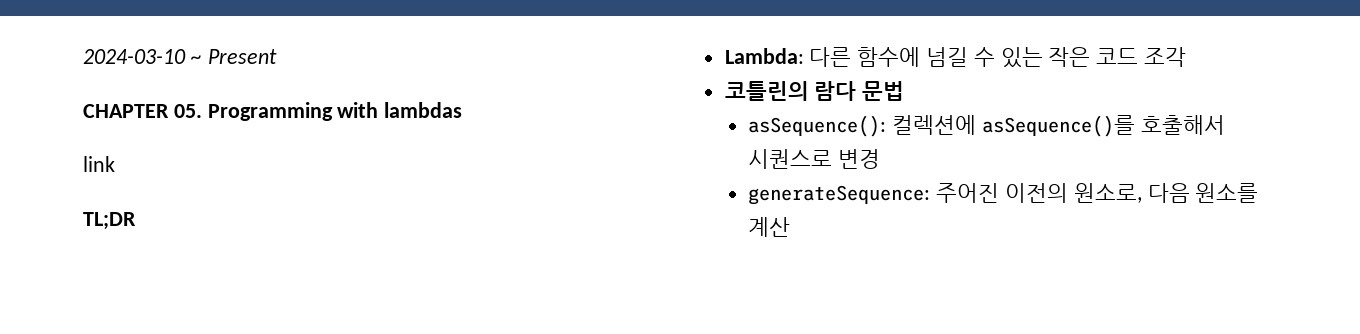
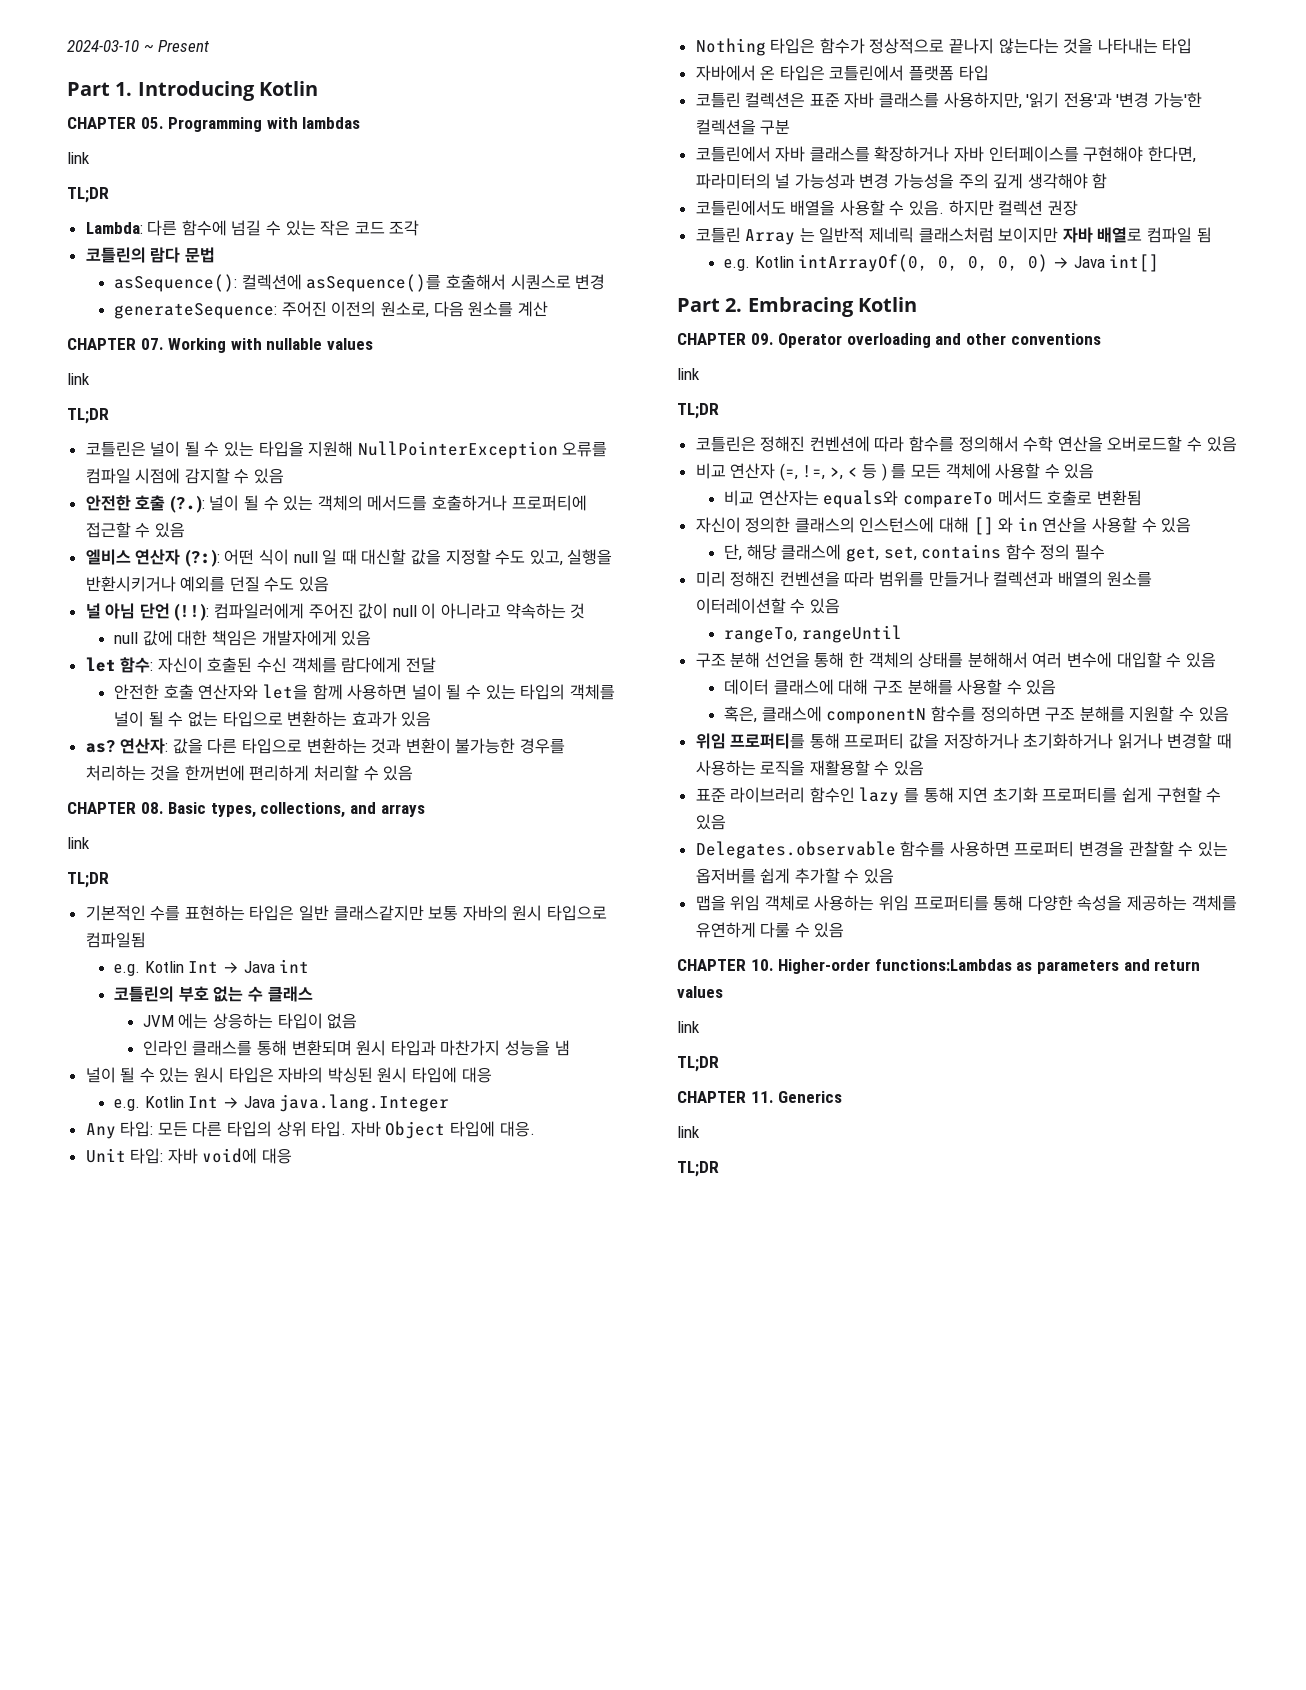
+ Part 1. Introducing Kotlin
+ CHAPTER 07. Working with nullable values
+ link
+ TL;DR
+ 코틀린은 널이 될 수 있는 타입을 지원해 NullPointerException 오류를 컴파일 시점에 감지할 수 있음
+ 안전한 호출 (?.): 널이 될 수 있는 객체의 메서드를 호출하거나 프로퍼티에 접근할 수 있음
+ 엘비스 연산자 (?:): 어떤 식이 null 일 때 대신할 값을 지정할 수도 있고, 실행을 반환시키거나 예외를 던질 수도 있음
+ 널 아님 단언 (!!): 컴파일러에게 주어진 값이 null 이 아니라고 약속하는 것
+ null 값에 대한 책임은 개발자에게 있음
+ let 함수: 자신이 호출된 수신 객체를 람다에게 전달
+ 안전한 호출 연산자와 let을 함께 사용하면 널이 될 수 있는 타입의 객체를 널이 될 수 없는 타입으로 변환하는 효과가 있음
+ as? 연산자: 값을 다른 타입으로 변환하는 것과 변환이 불가능한 경우를 처리하는 것을 한꺼번에 편리하게 처리할 수 있음
+ CHAPTER 08. Basic types, collections, and arrays
+ link
+ TL;DR
+ 기본적인 수를 표현하는 타입은 일반 클래스같지만 보통 자바의 원시 타입으로 컴파일됨
+ e.g. Kotlin Int → Java int
+ 코틀린의 부호 없는 수 클래스
+ JVM 에는 상응하는 타입이 없음
+ 인라인 클래스를 통해 변환되며 원시 타입과 마찬가지 성능을 냄
+ 널이 될 수 있는 원시 타입은 자바의 박싱된 원시 타입에 대응
+ e.g. Kotlin Int → Java java.lang.Integer
+ Any 타입: 모든 다른 타입의 상위 타입. 자바 Object 타입에 대응.
+ Unit 타입: 자바 void에 대응
+ Nothing 타입은 함수가 정상적으로 끝나지 않는다는 것을 나타내는 타입
+ 자바에서 온 타입은 코틀린에서 플랫폼 타입
+ 코틀린 컬렉션은 표준 자바 클래스를 사용하지만, '읽기 전용'과 '변경 가능'한 컬렉션을 구분
+ 코틀린에서 자바 클래스를 확장하거나 자바 인터페이스를 구현해야 한다면, 파라미터의 널 가능성과 변경 가능성을 주의 깊게 생각해야 함
+ 코틀린에서도 배열을 사용할 수 있음. 하지만 컬렉션 권장
+ 코틀린 Array 는 일반적 제네릭 클래스처럼 보이지만 자바 배열로 컴파일 됨
+ e.g. Kotlin intArrayOf(0, 0, 0, 0, 0) → Java int[]
+ Part 2. Embracing Kotlin
+ CHAPTER 09. Operator overloading and other conventions
+ link
+ TL;DR
+ 코틀린은 정해진 컨벤션에 따라 함수를 정의해서 수학 연산을 오버로드할 수 있음
+ 비교 연산자 (=, !=, >, < 등 ) 를 모든 객체에 사용할 수 있음
+ 비교 연산자는 equals와 compareTo 메서드 호출로 변환됨
+ 자신이 정의한 클래스의 인스턴스에 대해 [] 와 in 연산을 사용할 수 있음
+ 단, 해당 클래스에 get, set, contains 함수 정의 필수
+ 미리 정해진 컨벤션을 따라 범위를 만들거나 컬렉션과 배열의 원소를 이터레이션할 수 있음
+ rangeTo, rangeUntil
+ 구조 분해 선언을 통해 한 객체의 상태를 분해해서 여러 변수에 대입할 수 있음
+ 데이터 클래스에 대해 구조 분해를 사용할 수 있음
+ 혹은, 클래스에 componentN 함수를 정의하면 구조 분해를 지원할 수 있음
+ 위임 프로퍼티를 통해 프로퍼티 값을 저장하거나 초기화하거나 읽거나 변경할 때 사용하는 로직을 재활용할 수 있음
+ 표준 라이브러리 함수인 lazy 를 통해 지연 초기화 프로퍼티를 쉽게 구현할 수 있음
+ Delegates.observable 함수를 사용하면 프로퍼티 변경을 관찰할 수 있는 옵저버를 쉽게 추가할 수 있음
+ 맵을 위임 객체로 사용하는 위임 프로퍼티를 통해 다양한 속성을 제공하는 객체를 유연하게 다룰 수 있음
+ CHAPTER 10. Higher-order functions:Lambdas as parameters and return values
+ link
+ TL;DR
+ CHAPTER 11. Generics
+ link
+ TL;DR

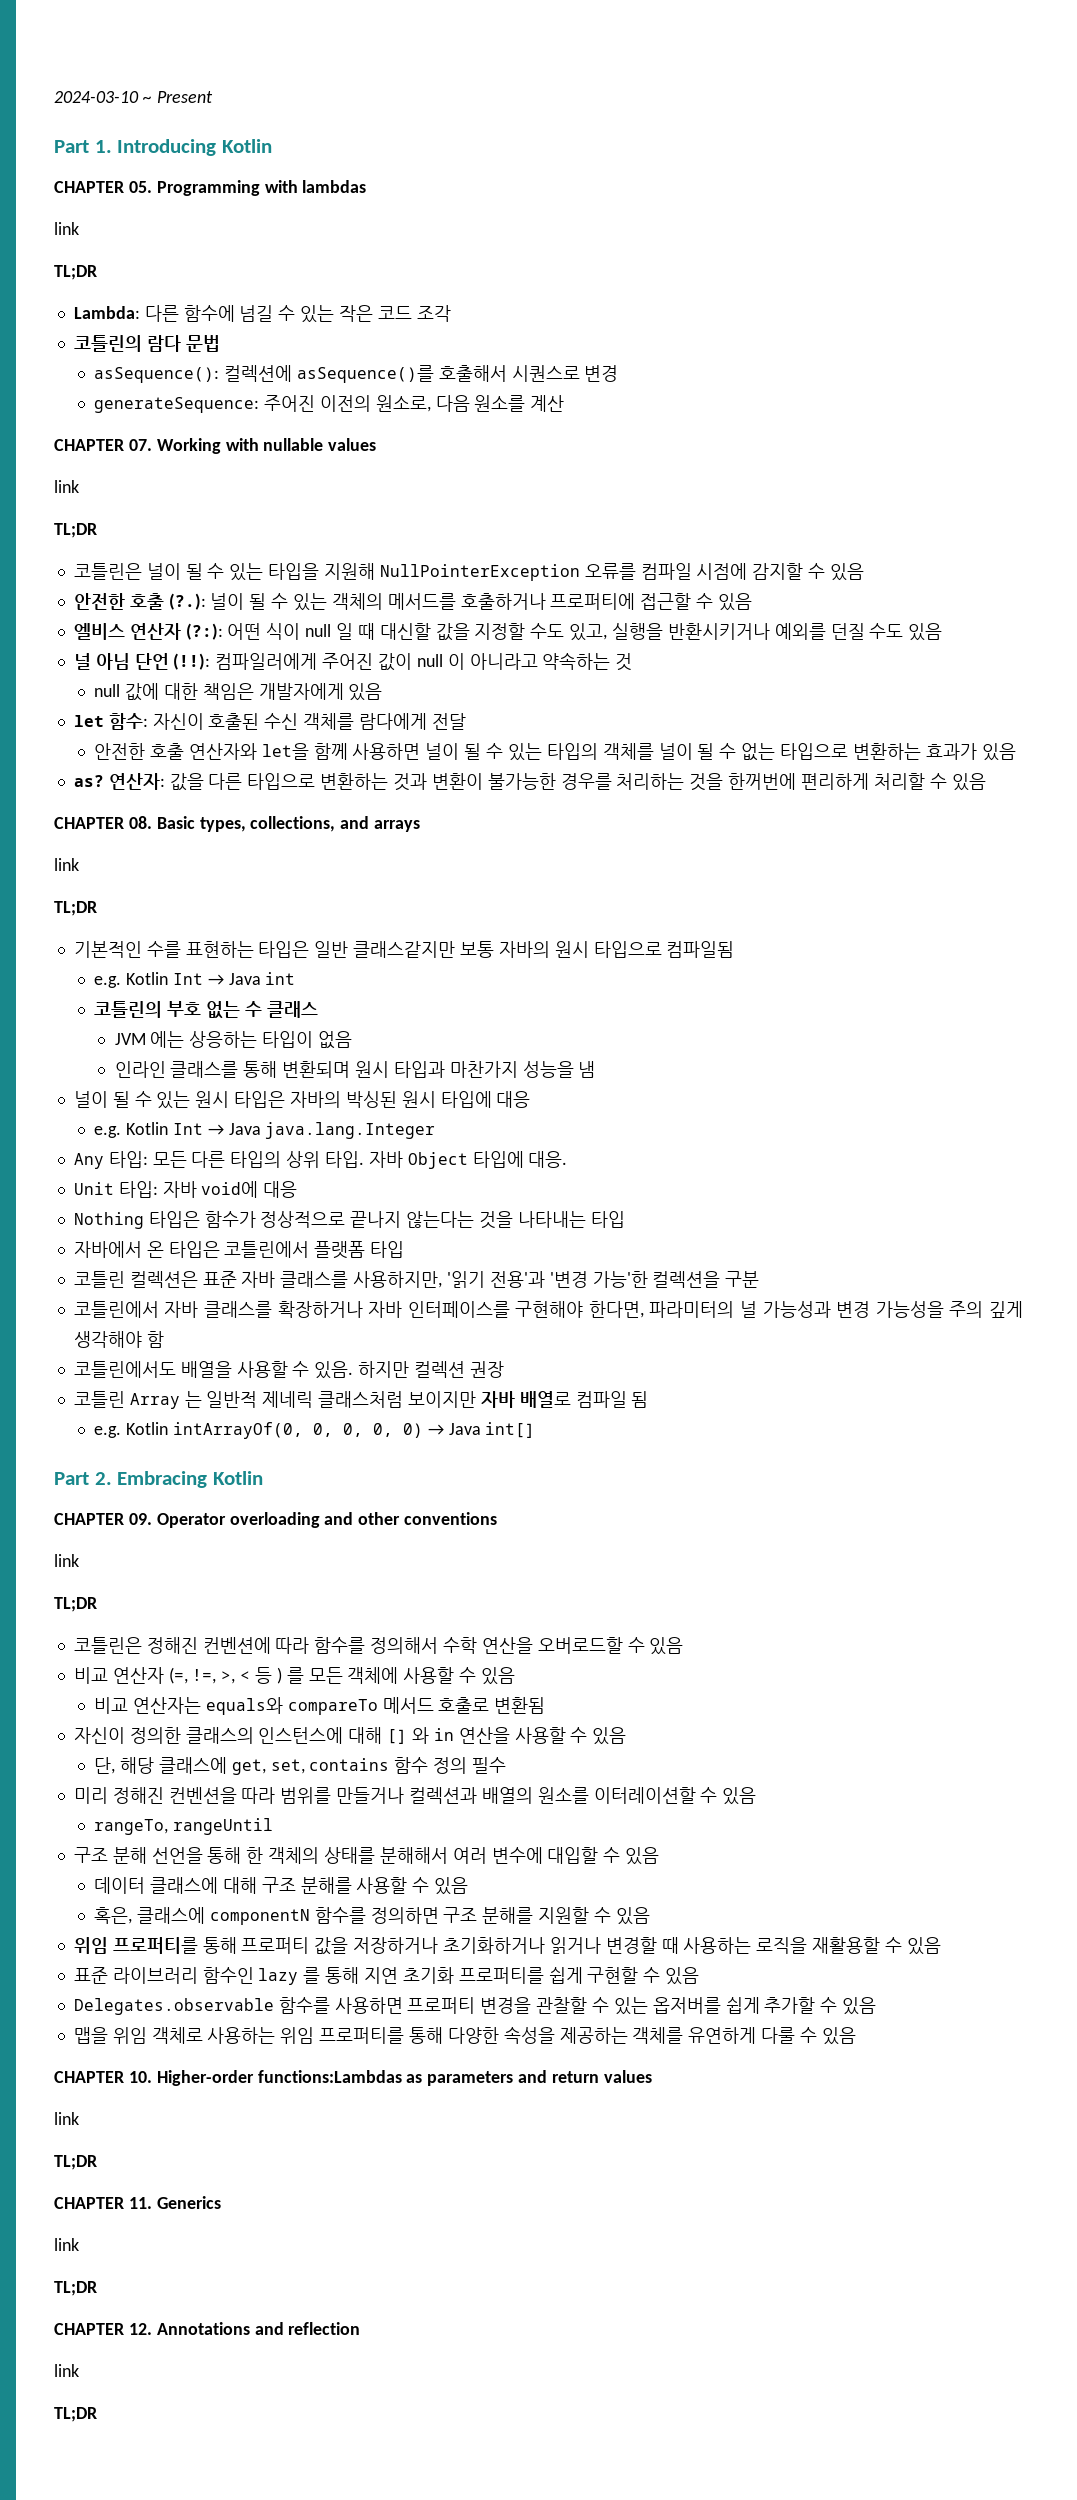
+ CHAPTER 12. Annotations and reflection
+ link
+ TL;DR

